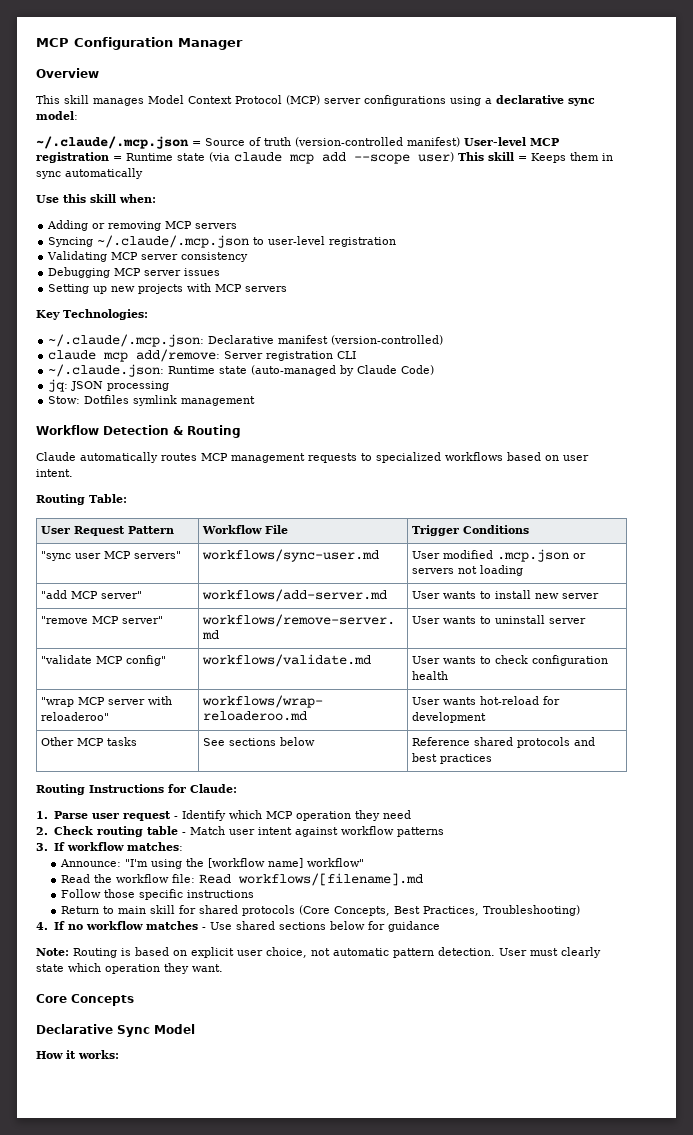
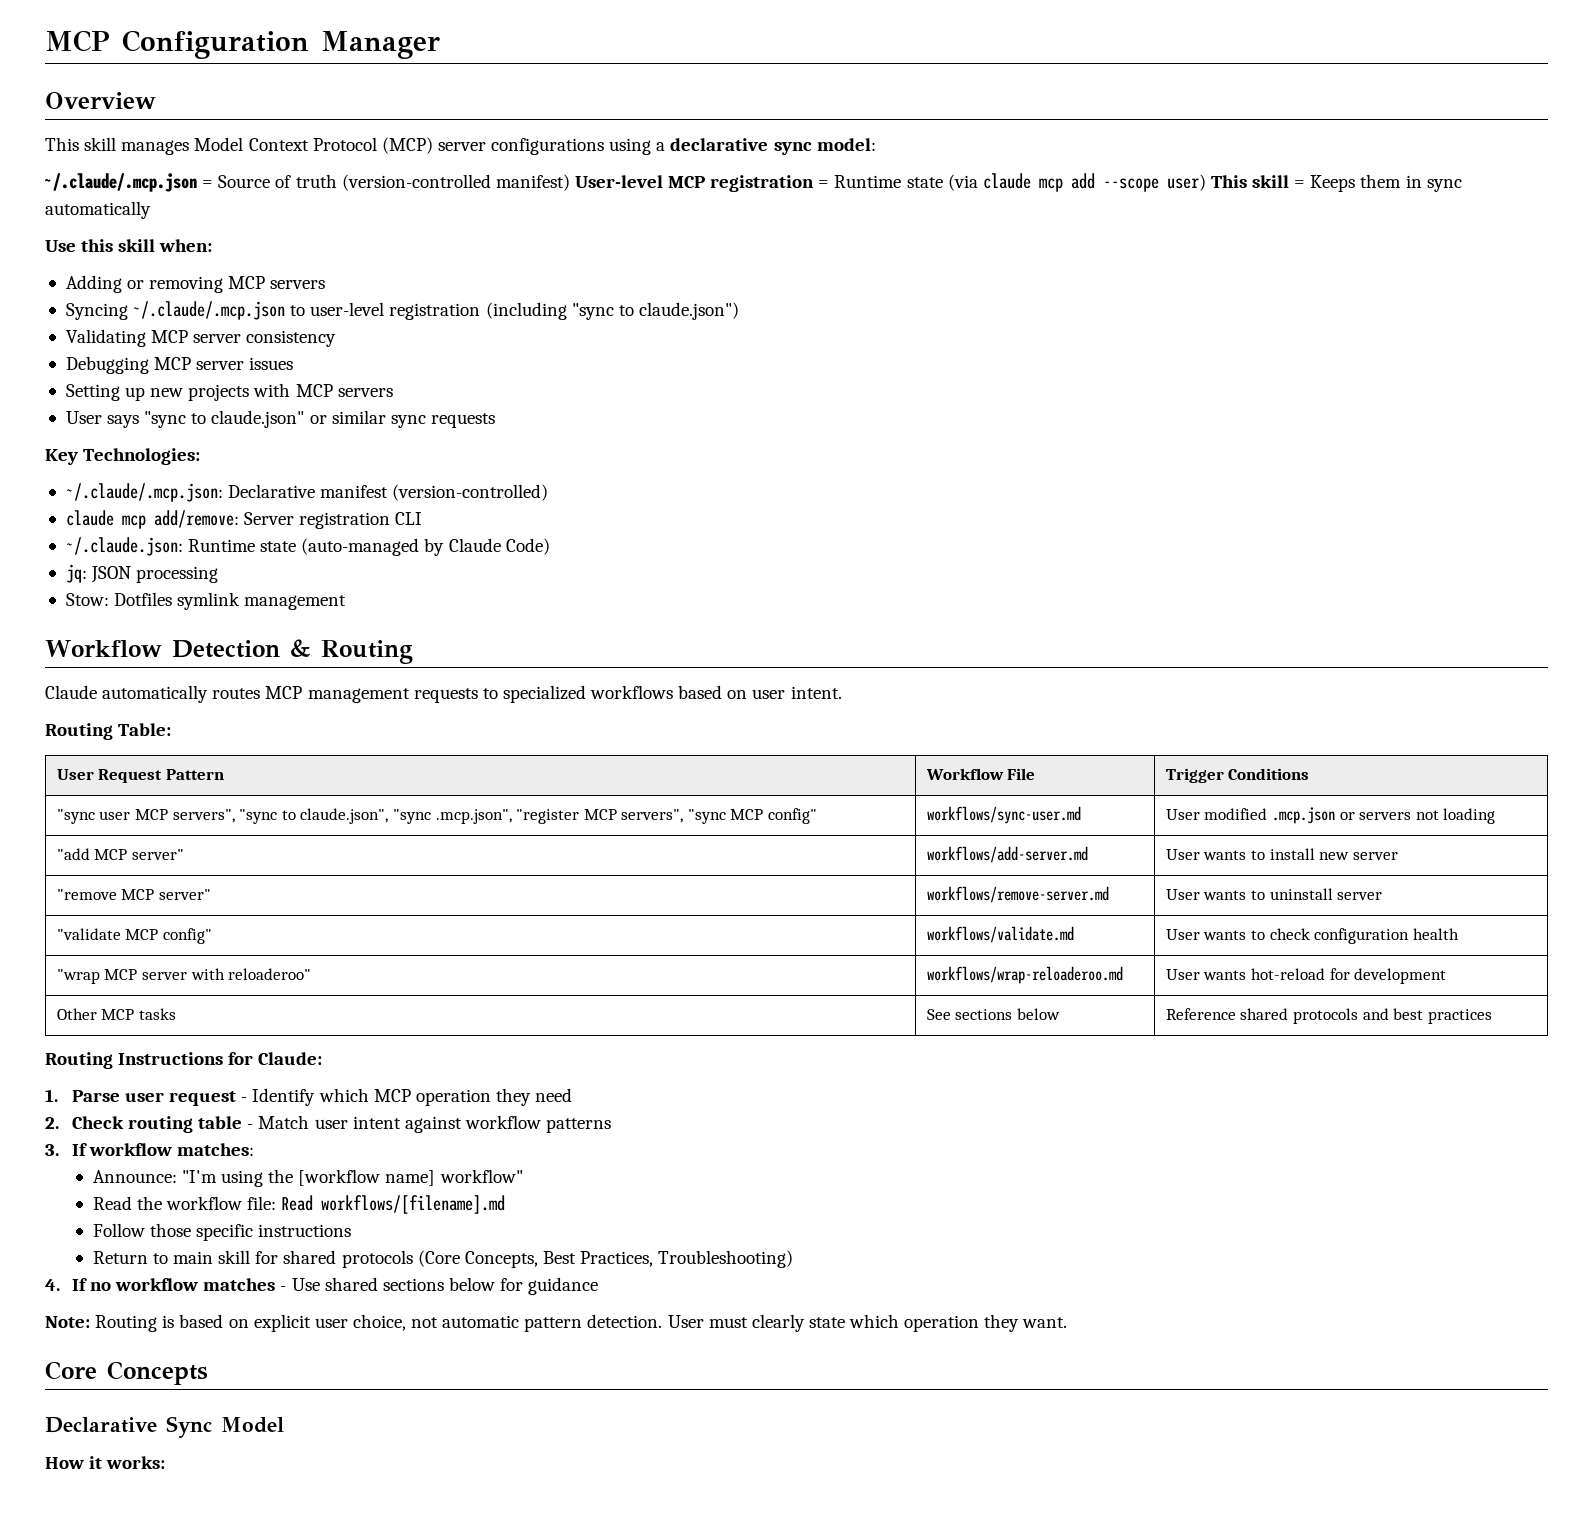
- Syncing ~/.claude/.mcp.json to user-level registration
+ Syncing ~/.claude/.mcp.json to user-level registration (including "sync to claude.json")
+ User says "sync to claude.json" or similar sync requests
- "sync user MCP servers" | workflows/sync-user.md | User modified .mcp.json or servers not loading
+ "sync user MCP servers", "sync to claude.json", "sync .mcp.json", "register MCP servers", "sync MCP config" | workflows/sync-user.md | User modified .mcp.json or servers not loading

